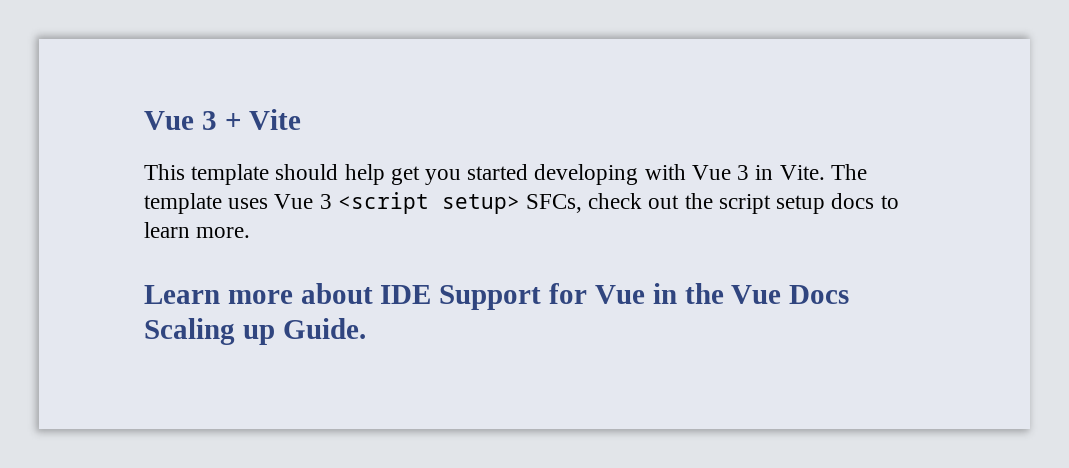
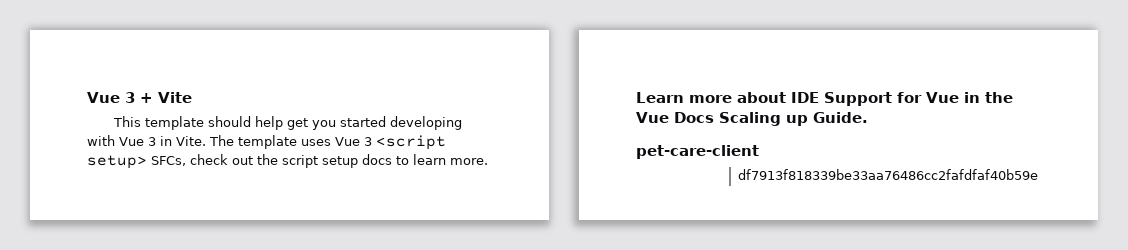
+ pet-care-client
+ df7913f818339be33aa76486cc2fafdfaf40b59e

